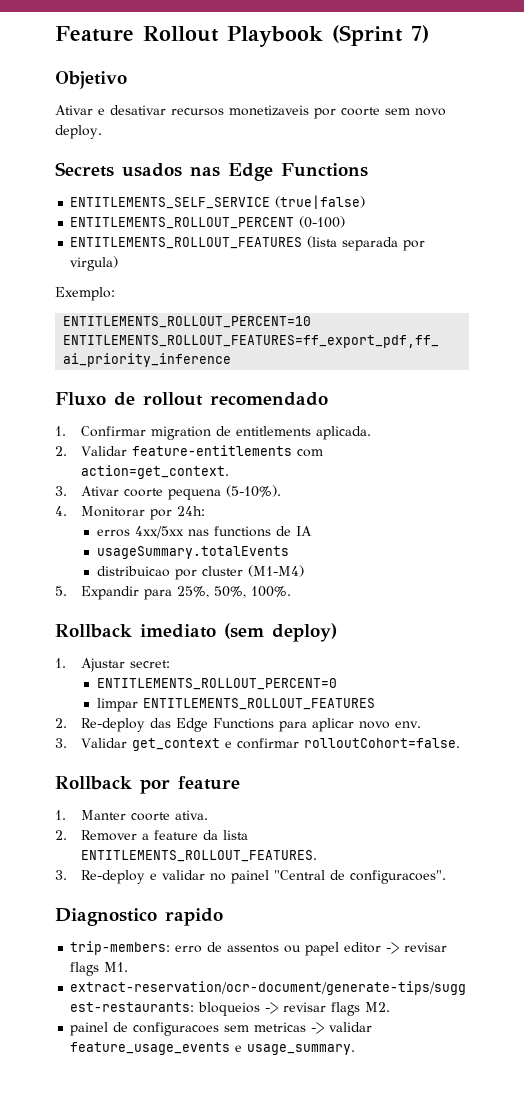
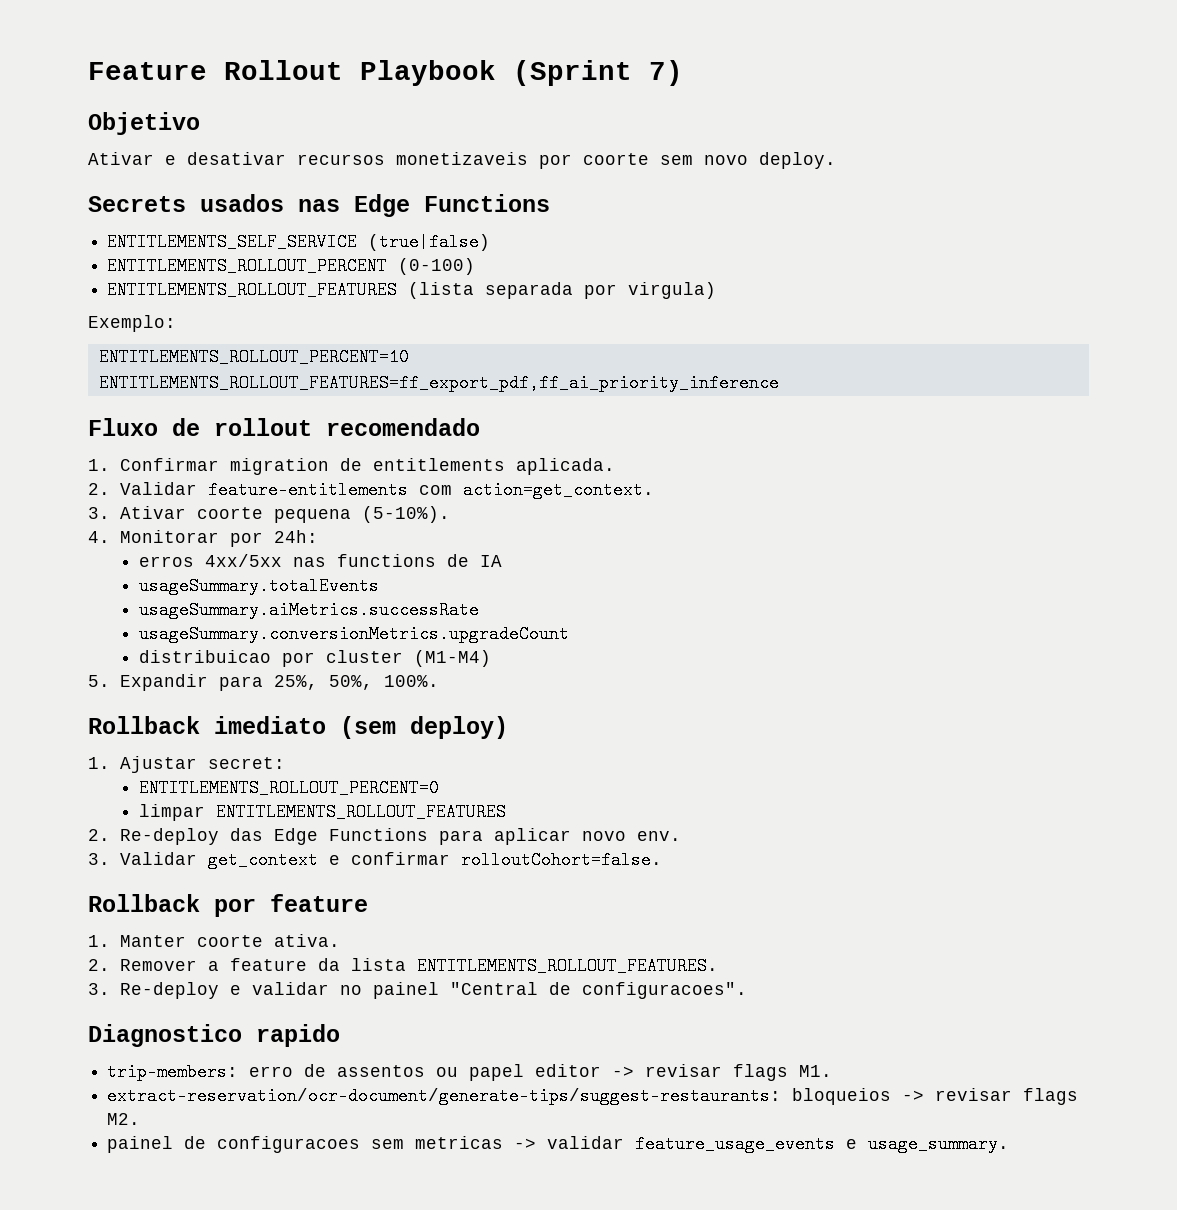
+ usageSummary.aiMetrics.successRate
+ usageSummary.conversionMetrics.upgradeCount

